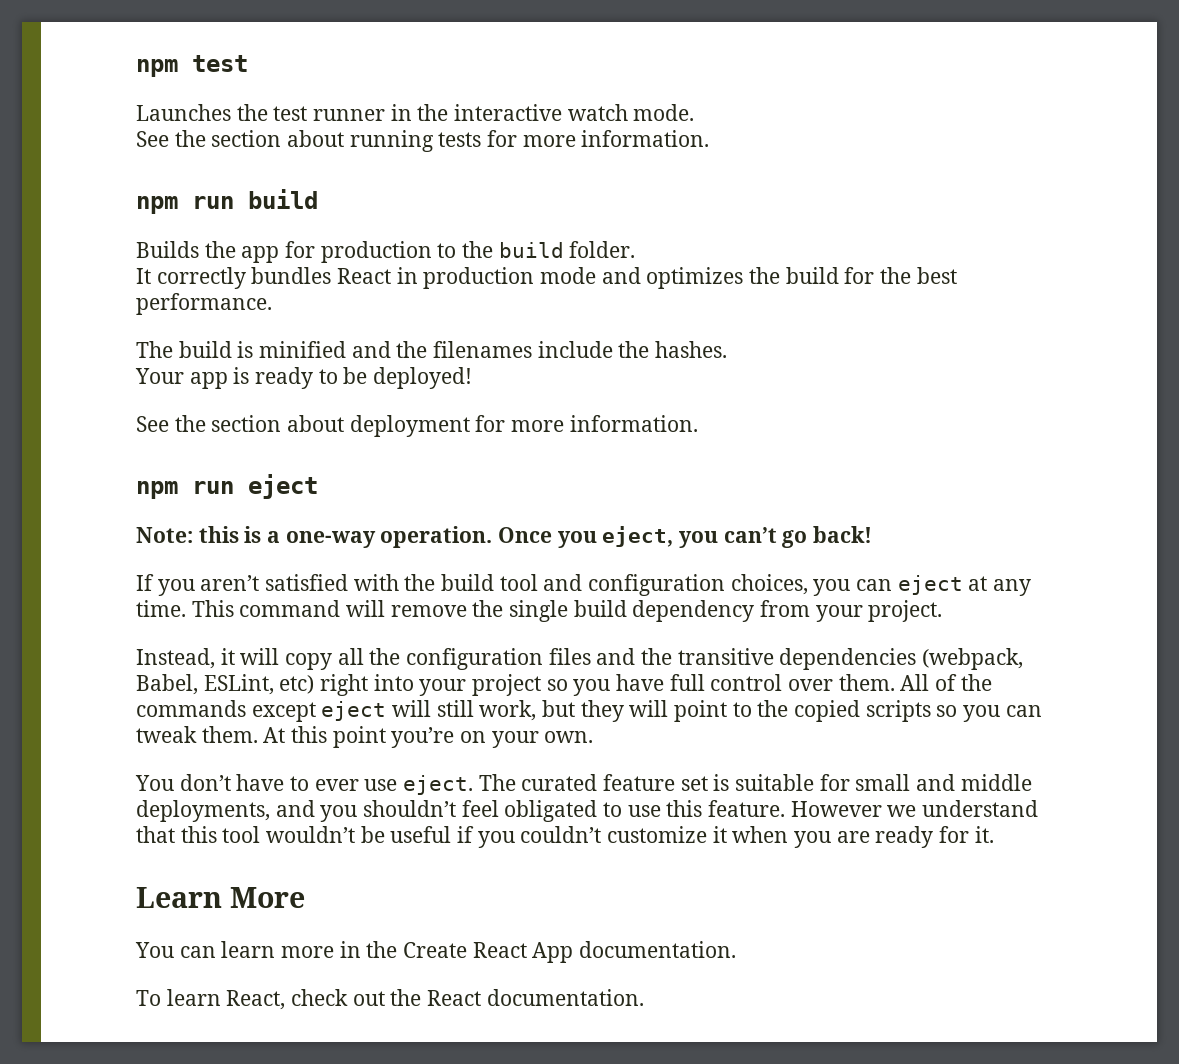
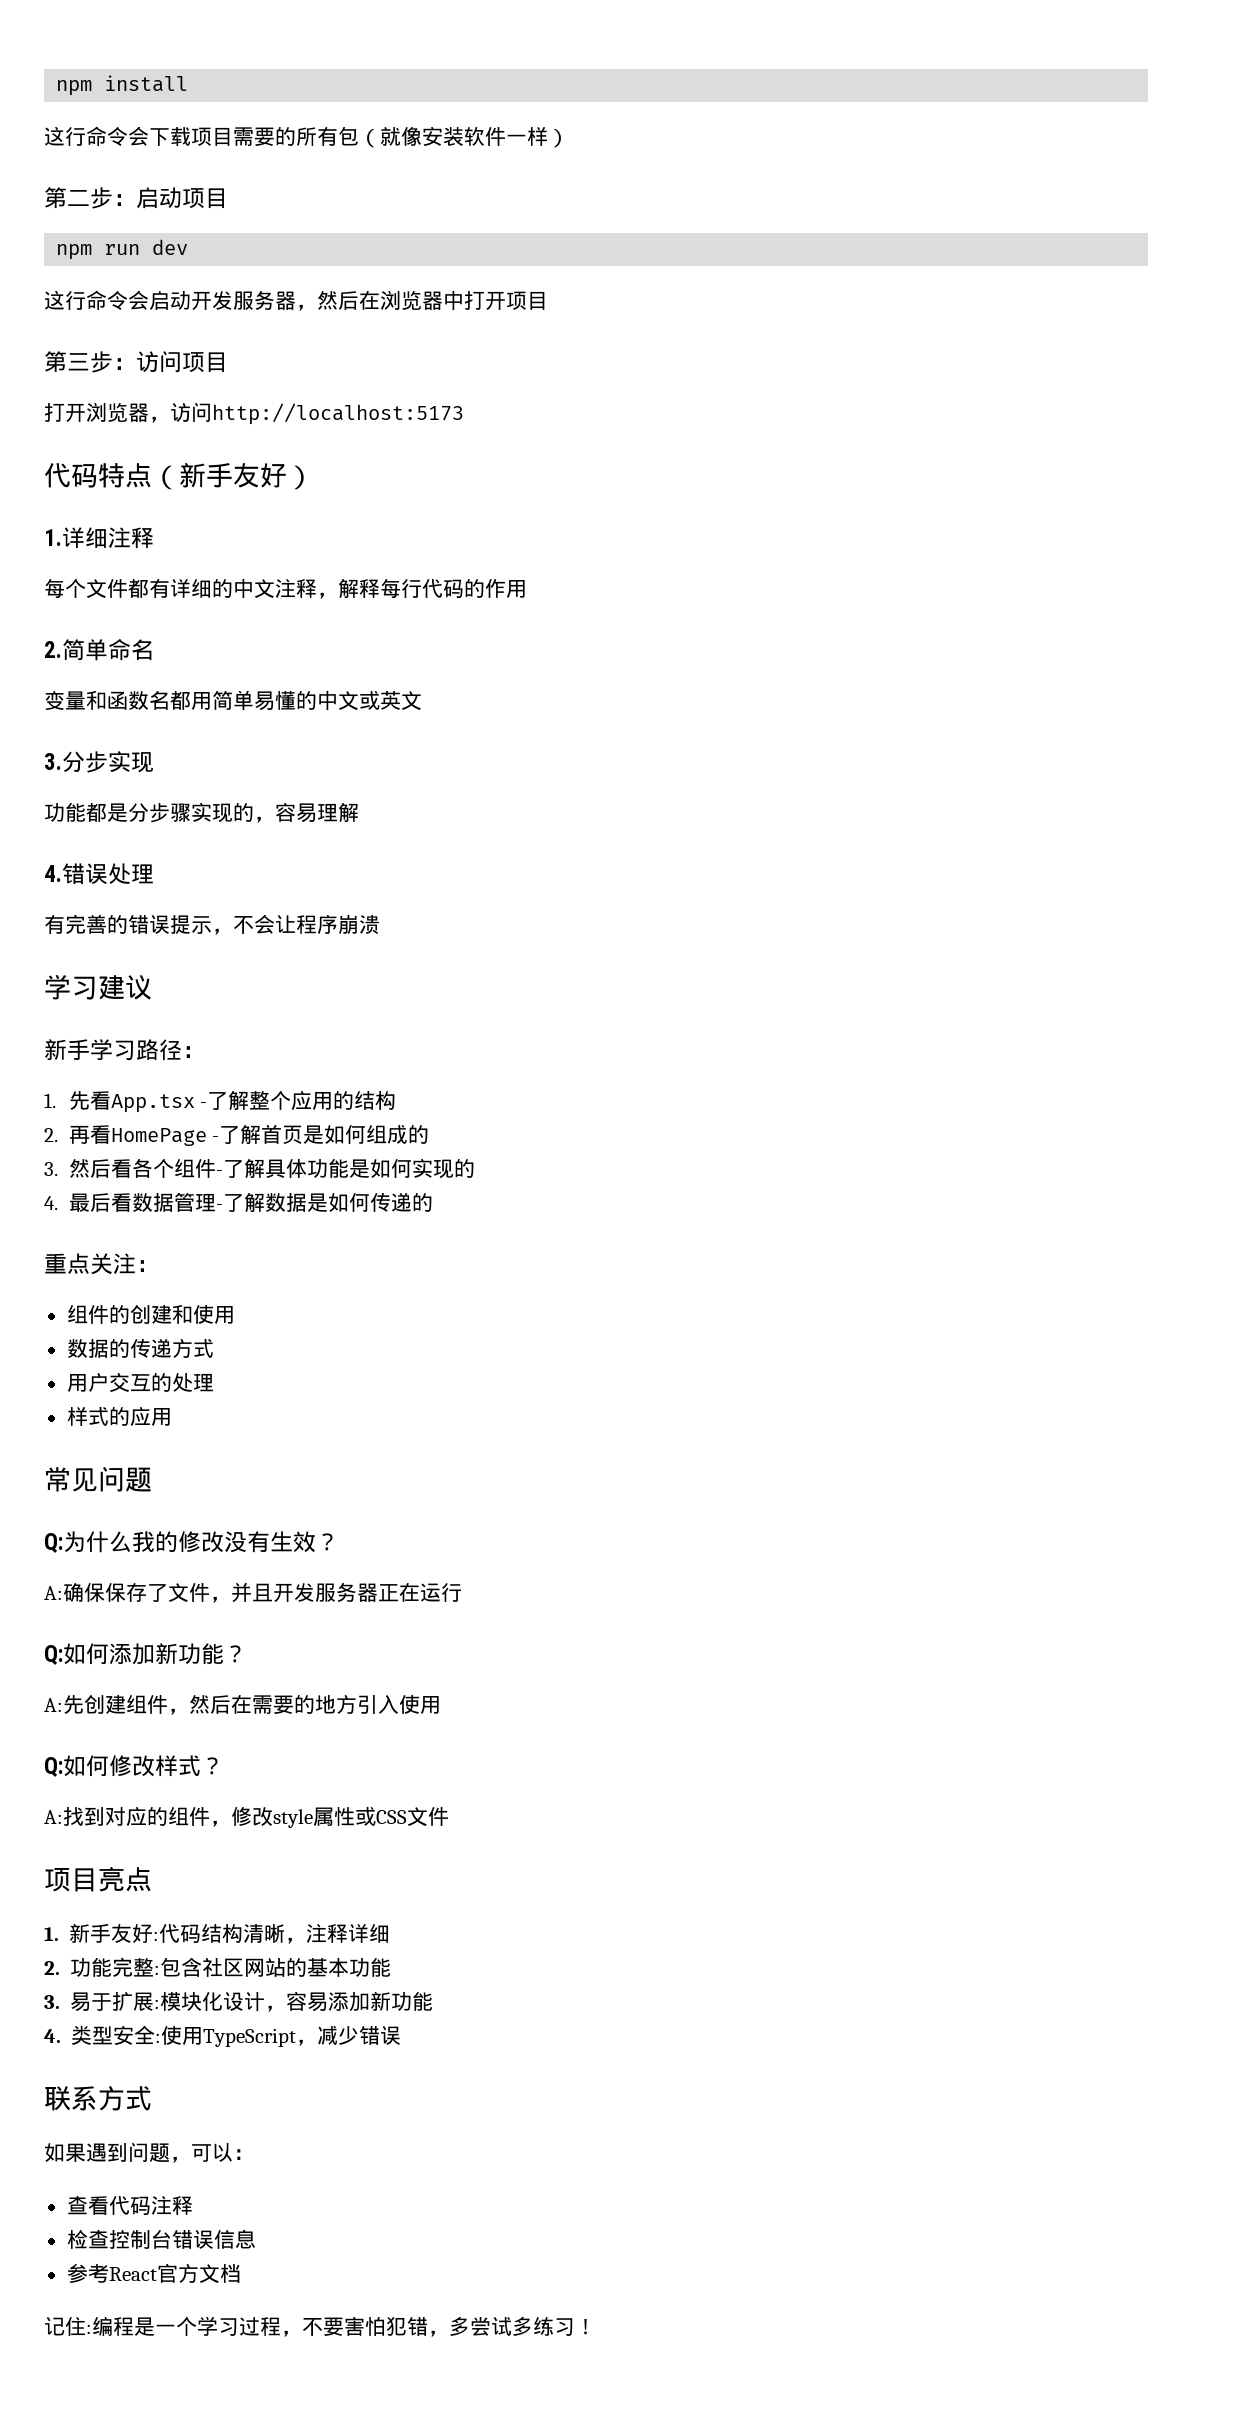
- npm test
- Launches the test runner in the interactive watch mode.
- See the section about running tests for more information.
- npm run build
- Builds the app for production to the build folder.
- It correctly bundles React in production mode and optimizes the build for the best performance.
- The build is minified and the filenames include the hashes.
- Your app is ready to be deployed!
- See the section about deployment for more information.
- npm run eject
- Note: this is a one-way operation. Once you eject, you can’t go back!
- If you aren’t satisfied with the build tool and configuration choices, you can eject at any time. This command will remove the single build dependency from your project.
- Instead, it will copy all the configuration files and the transitive dependencies (webpack, Babel, ESLint, etc) right into your project so you have full control over them. All of the commands except eject will still work, but they will point to the copied scripts so you can tweak them. At this point you’re on your own.
- You don’t have to ever use eject. The curated feature set is suitable for small and middle deployments, and you shouldn’t feel obligated to use this feature. However we understand that this tool wouldn’t be useful if you couldn’t customize it when you are ready for it.
- Learn More
- You can learn more in the Create React App documentation.
- To learn React, check out the React documentation.
+ npm install
+ 这行命令会下载项目需要的所有包（就像安装软件一样）
+ 第二步：启动项目
+ npm run dev
+ 这行命令会启动开发服务器，然后在浏览器中打开项目
+ 第三步：访问项目
+ 打开浏览器，访问http://localhost:5173
+ 代码特点（新手友好）
+ 1.详细注释
+ 每个文件都有详细的中文注释，解释每行代码的作用
+ 2.简单命名
+ 变量和函数名都用简单易懂的中文或英文
+ 3.分步实现
+ 功能都是分步骤实现的，容易理解
+ 4.错误处理
+ 有完善的错误提示，不会让程序崩溃
+ 学习建议
+ 新手学习路径：
+ 1.先看App.tsx -了解整个应用的结构
+ 2.再看HomePage -了解首页是如何组成的
+ 3.然后看各个组件-了解具体功能是如何实现的
+ 4.最后看数据管理-了解数据是如何传递的
+ 重点关注：
+ 组件的创建和使用
+ 数据的传递方式
+ 用户交互的处理
+ 样式的应用
+ 常见问题
+ Q:为什么我的修改没有生效？
+ A:确保保存了文件，并且开发服务器正在运行
+ Q:如何添加新功能？
+ A:先创建组件，然后在需要的地方引入使用
+ Q:如何修改样式？
+ A:找到对应的组件，修改style属性或CSS文件
+ 项目亮点
+ 1.新手友好:代码结构清晰，注释详细
+ 2.功能完整:包含社区网站的基本功能
+ 3.易于扩展:模块化设计，容易添加新功能
+ 4.类型安全:使用TypeScript，减少错误
+ 联系方式
+ 如果遇到问题，可以：
+ 查看代码注释
+ 检查控制台错误信息
+ 参考React官方文档
+ 记住:编程是一个学习过程，不要害怕犯错，多尝试多练习！

